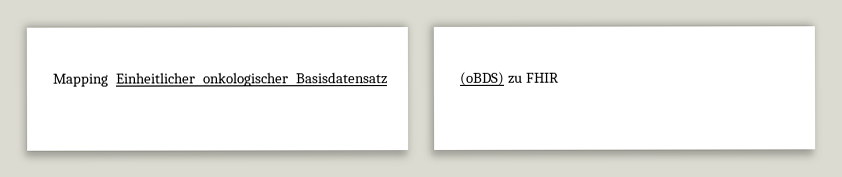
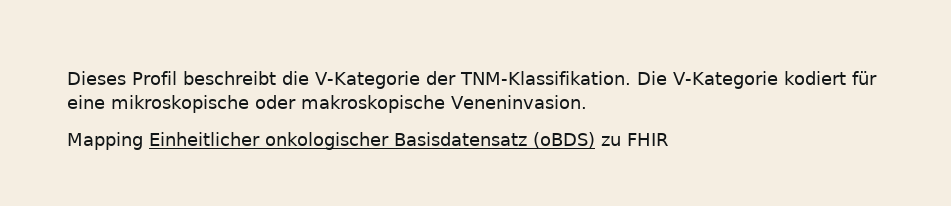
+ Dieses Profil beschreibt die V-Kategorie der TNM-Klassifikation. Die V-Kategorie kodiert für eine mikroskopische oder makroskopische Veneninvasion.

